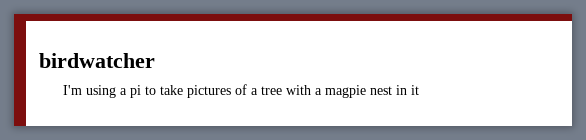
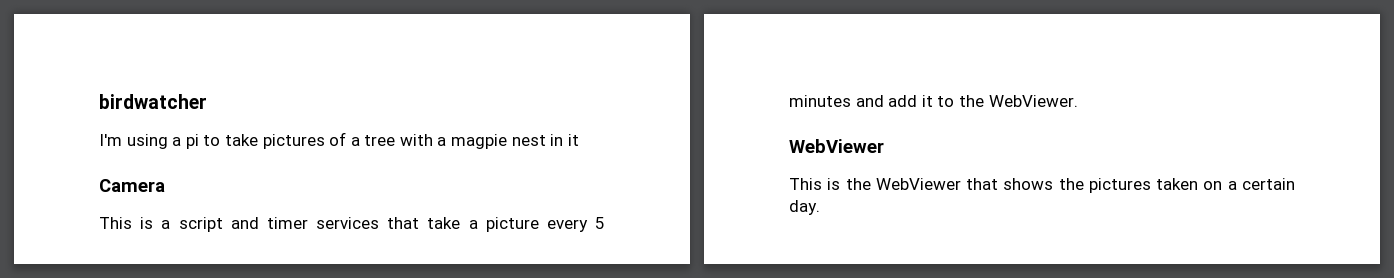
+ Camera
+ This is a script and timer services that take a picture every 5 minutes and add it to the WebViewer.
+ WebViewer
+ This is the WebViewer that shows the pictures taken on a certain day.

